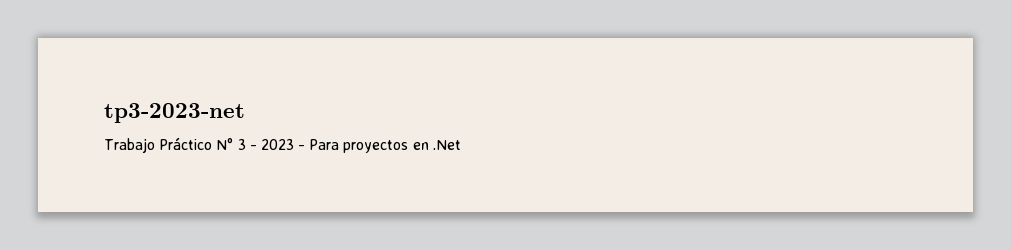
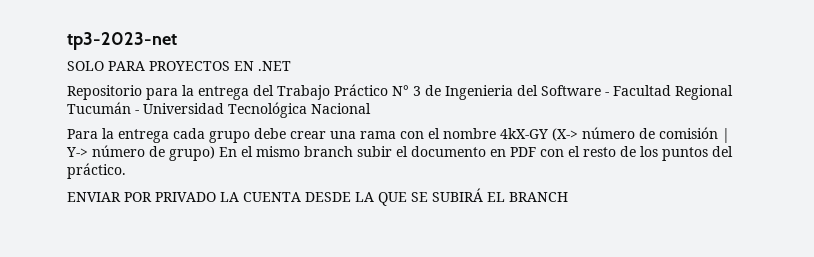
- Trabajo Práctico N° 3 - 2023 - Para proyectos en .Net
+ SOLO PARA PROYECTOS EN .NET
+ Repositorio para la entrega del Trabajo Práctico N° 3 de Ingenieria del Software - Facultad Regional Tucumán - Universidad Tecnológica Nacional
+ Para la entrega cada grupo debe crear una rama con el nombre 4kX-GY (X-> número de comisión | Y-> número de grupo) En el mismo branch subir el documento en PDF con el resto de los puntos del práctico.
+ ENVIAR POR PRIVADO LA CUENTA DESDE LA QUE SE SUBIRÁ EL BRANCH

